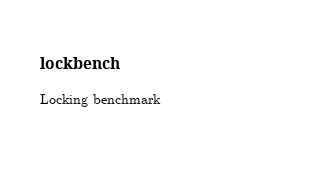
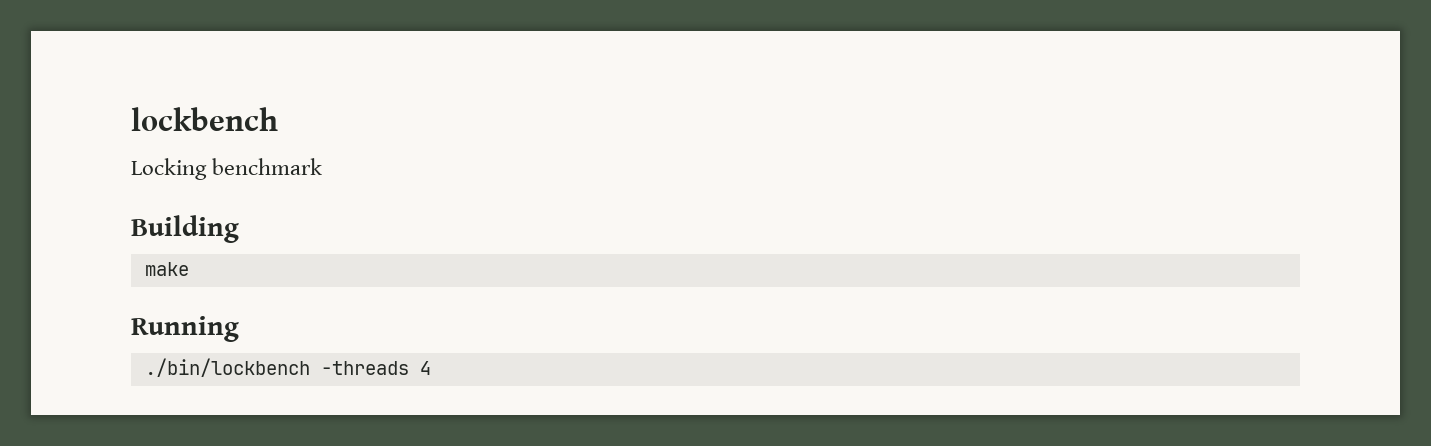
+ Building
+ make
+ Running
+ ./bin/lockbench -threads 4

